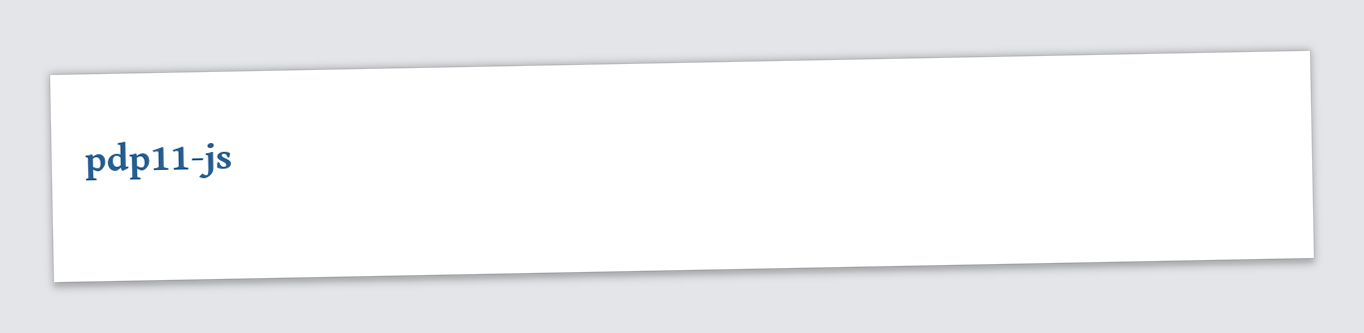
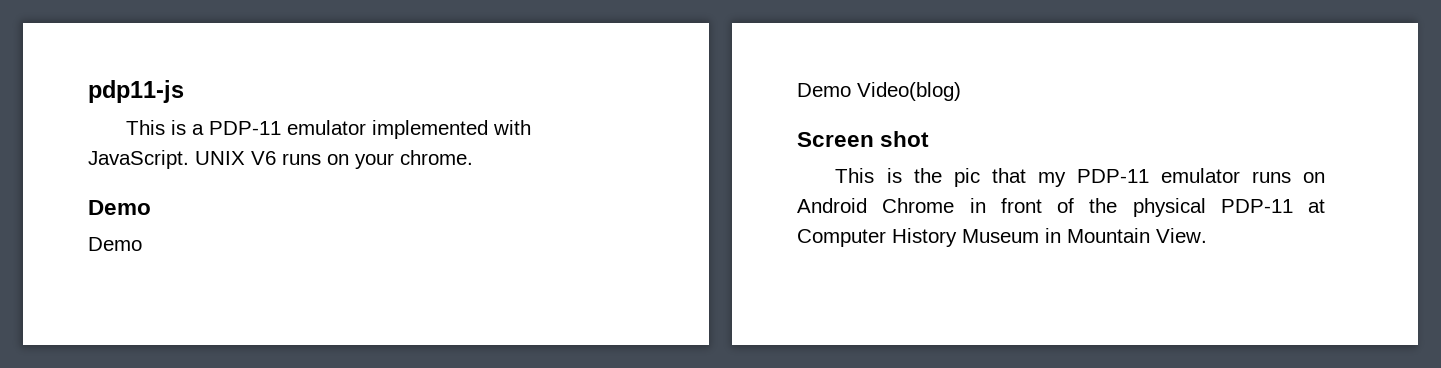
+ This is a PDP-11 emulator implemented with JavaScript. UNIX V6 runs on your chrome.
+ Demo
+ Demo
+ Demo Video(blog)
+ Screen shot
+ This is the pic that my PDP-11 emulator runs on Android Chrome in front of the physical PDP-11 at Computer History Museum in Mountain View.

